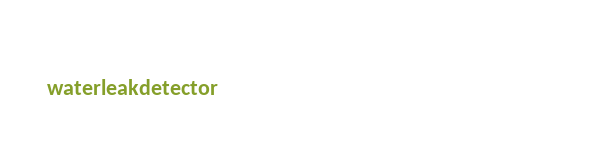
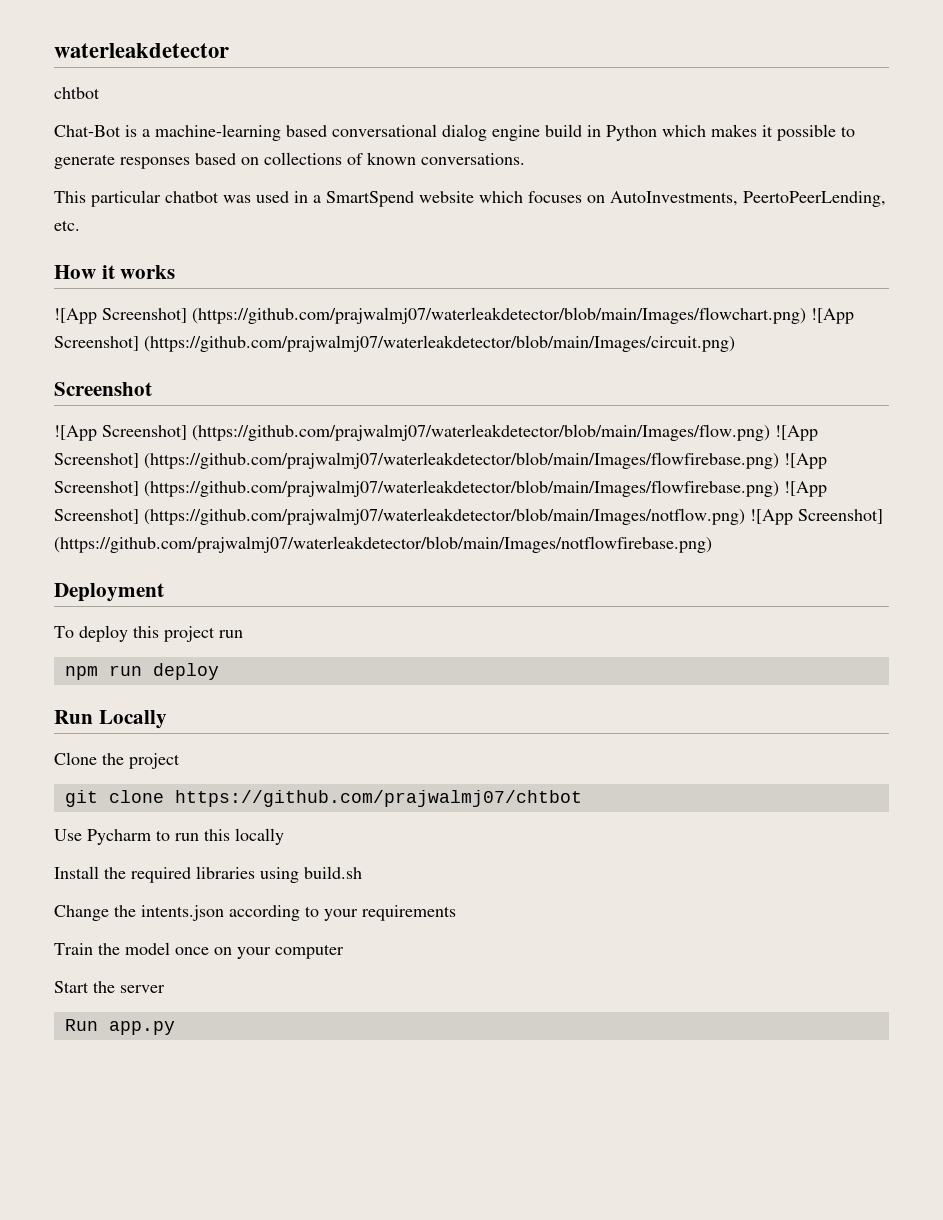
+ chtbot
+ Chat-Bot is a machine-learning based conversational dialog engine build in Python which makes it possible to generate responses based on collections of known conversations.
+ This particular chatbot was used in a SmartSpend website which focuses on AutoInvestments, PeertoPeerLending, etc.
+ How it works
+ ![App Screenshot] (https://github.com/prajwalmj07/waterleakdetector/blob/main/Images/flowchart.png) ![App Screenshot] (https://github.com/prajwalmj07/waterleakdetector/blob/main/Images/circuit.png)
+ Screenshot
+ ![App Screenshot] (https://github.com/prajwalmj07/waterleakdetector/blob/main/Images/flow.png) ![App Screenshot] (https://github.com/prajwalmj07/waterleakdetector/blob/main/Images/flowfirebase.png) ![App Screenshot] (https://github.com/prajwalmj07/waterleakdetector/blob/main/Images/flowfirebase.png) ![App Screenshot] (https://github.com/prajwalmj07/waterleakdetector/blob/main/Images/notflow.png) ![App Screenshot] (https://github.com/prajwalmj07/waterleakdetector/blob/main/Images/notflowfirebase.png)
+ Deployment
+ To deploy this project run
+ npm run deploy
+ Run Locally
+ Clone the project
+ git clone https://github.com/prajwalmj07/chtbot
+ Use Pycharm to run this locally
+ Install the required libraries using build.sh
+ Change the intents.json according to your requirements
+ Train the model once on your computer
+ Start the server
+ Run app.py

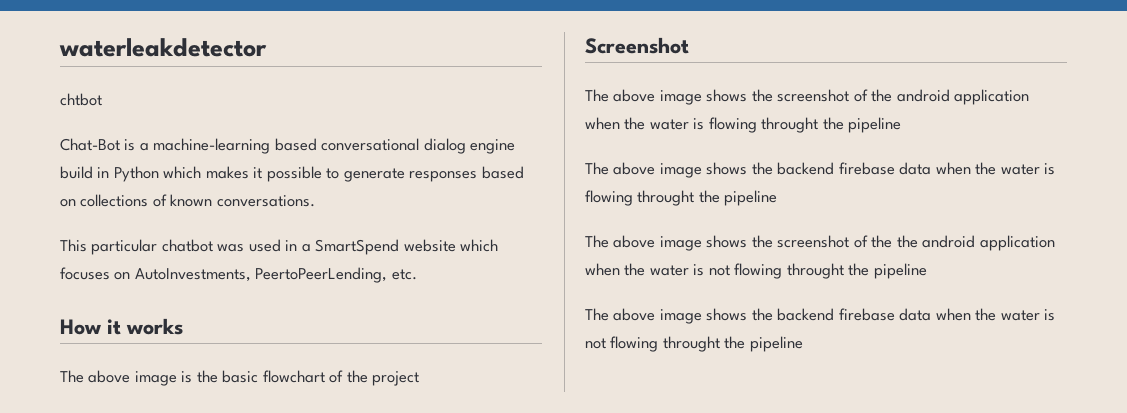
- ![App Screenshot] (https://github.com/prajwalmj07/waterleakdetector/blob/main/Images/flowchart.png) ![App Screenshot] (https://github.com/prajwalmj07/waterleakdetector/blob/main/Images/circuit.png)
+ The above image is the basic flowchart of the project
  Screenshot
- ![App Screenshot] (https://github.com/prajwalmj07/waterleakdetector/blob/main/Images/flow.png) ![App Screenshot] (https://github.com/prajwalmj07/waterleakdetector/blob/main/Images/flowfirebase.png) ![App Screenshot] (https://github.com/prajwalmj07/waterleakdetector/blob/main/Images/flowfirebase.png) ![App Screenshot] (https://github.com/prajwalmj07/waterleakdetector/blob/main/Images/notflow.png) ![App Screenshot] (https://github.com/prajwalmj07/waterleakdetector/blob/main/Images/notflowfirebase.png)
- Deployment
- To deploy this project run
- npm run deploy
- Run Locally
- Clone the project
- git clone https://github.com/prajwalmj07/chtbot
- Use Pycharm to run this locally
- Install the required libraries using build.sh
- Change the intents.json according to your requirements
- Train the model once on your computer
- Start the server
- Run app.py
+ The above image shows the screenshot of the android application when the water is flowing throught the pipeline
+ The above image shows the backend firebase data when the water is flowing throught the pipeline
+ The above image shows the screenshot of the the android application when the water is not flowing throught the pipeline
+ The above image shows the backend firebase data when the water is not flowing throught the pipeline

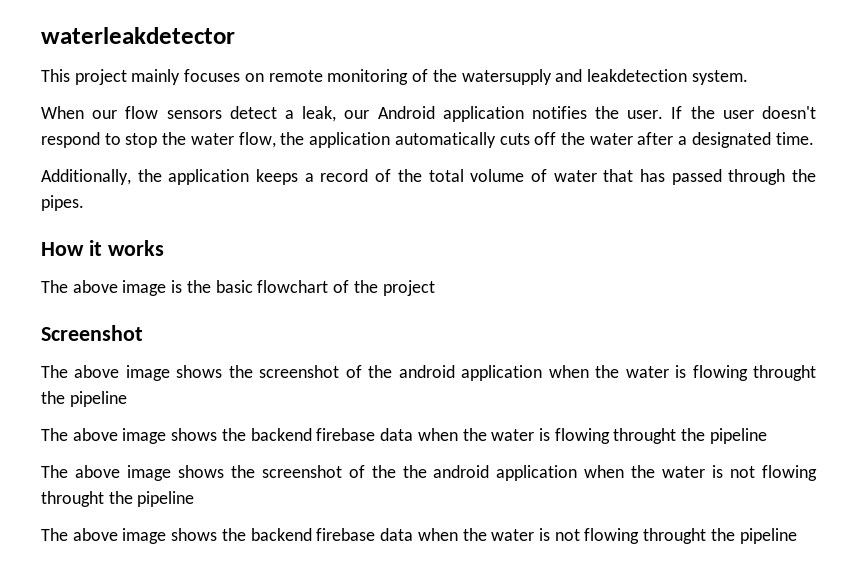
- chtbot
- Chat-Bot is a machine-learning based conversational dialog engine build in Python which makes it possible to generate responses based on collections of known conversations.
- This particular chatbot was used in a SmartSpend website which focuses on AutoInvestments, PeertoPeerLending, etc.
+ This project mainly focuses on remote monitoring of the watersupply and leakdetection system.
+ When our flow sensors detect a leak, our Android application notifies the user. If the user doesn't respond to stop the water flow, the application automatically cuts off the water after a designated time.
+ Additionally, the application keeps a record of the total volume of water that has passed through the pipes.

